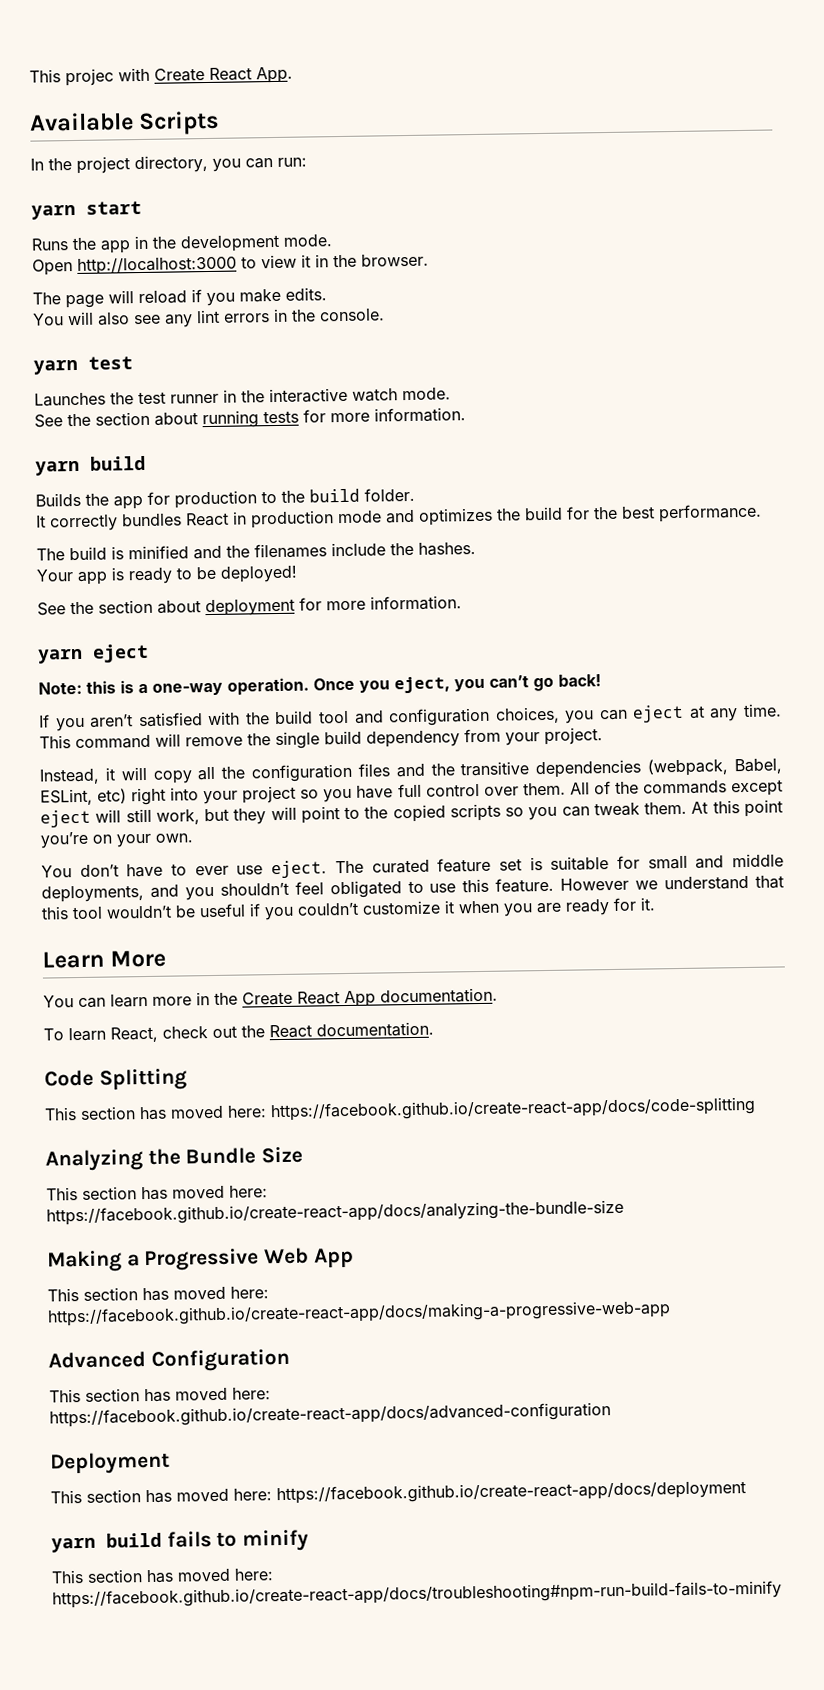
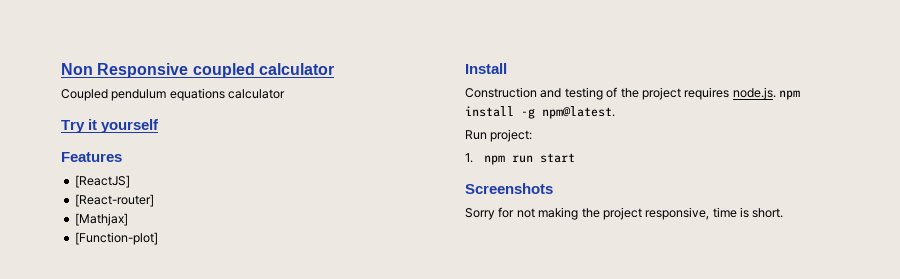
- This projec with Create React App.
- Available Scripts
- In the project directory, you can run:
- yarn start
- Runs the app in the development mode.
- Open http://localhost:3000 to view it in the browser.
- The page will reload if you make edits.
- You will also see any lint errors in the console.
- yarn test
- Launches the test runner in the interactive watch mode.
- See the section about running tests for more information.
- yarn build
- Builds the app for production to the build folder.
- It correctly bundles React in production mode and optimizes the build for the best performance.
- The build is minified and the filenames include the hashes.
- Your app is ready to be deployed!
- See the section about deployment for more information.
- yarn eject
- Note: this is a one-way operation. Once you eject, you can’t go back!
- If you aren’t satisfied with the build tool and configuration choices, you can eject at any time. This command will remove the single build dependency from your project.
- Instead, it will copy all the configuration files and the transitive dependencies (webpack, Babel, ESLint, etc) right into your project so you have full control over them. All of the commands except eject will still work, but they will point to the copied scripts so you can tweak them. At this point you’re on your own.
- You don’t have to ever use eject. The curated feature set is suitable for small and middle deployments, and you shouldn’t feel obligated to use this feature. However we understand that this tool wouldn’t be useful if you couldn’t customize it when you are ready for it.
- Learn More
- You can learn more in the Create React App documentation.
- To learn React, check out the React documentation.
- Code Splitting
- This section has moved here: https://facebook.github.io/create-react-app/docs/code-splitting
- Analyzing the Bundle Size
- This section has moved here: https://facebook.github.io/create-react-app/docs/analyzing-the-bundle-size
- Making a Progressive Web App
- This section has moved here: https://facebook.github.io/create-react-app/docs/making-a-progressive-web-app
- Advanced Configuration
- This section has moved here: https://facebook.github.io/create-react-app/docs/advanced-configuration
- Deployment
- This section has moved here: https://facebook.github.io/create-react-app/docs/deployment
- yarn build fails to minify
- This section has moved here: https://facebook.github.io/create-react-app/docs/troubleshooting#npm-run-build-fails-to-minify
+ Non Responsive coupled calculator
+ Coupled pendulum equations calculator
+ Try it yourself
+ Features
+ [ReactJS]
+ [React-router]
+ [Mathjax]
+ [Function-plot]
+ Install
+ Construction and testing of the project requires node.js. npm install -g npm@latest.
+ Run project:
+ 1. npm run start
+ Screenshots
+ Sorry for not making the project responsive, time is short.

